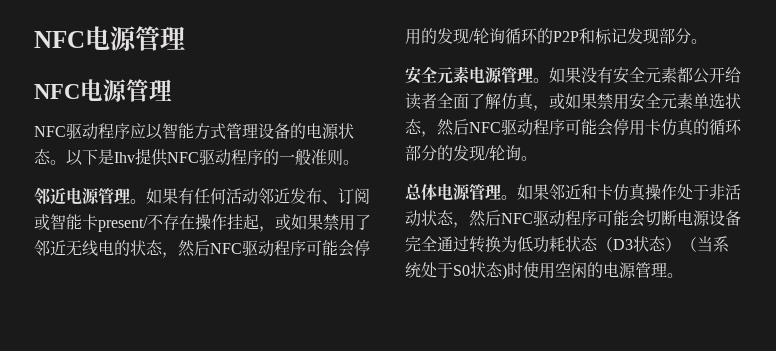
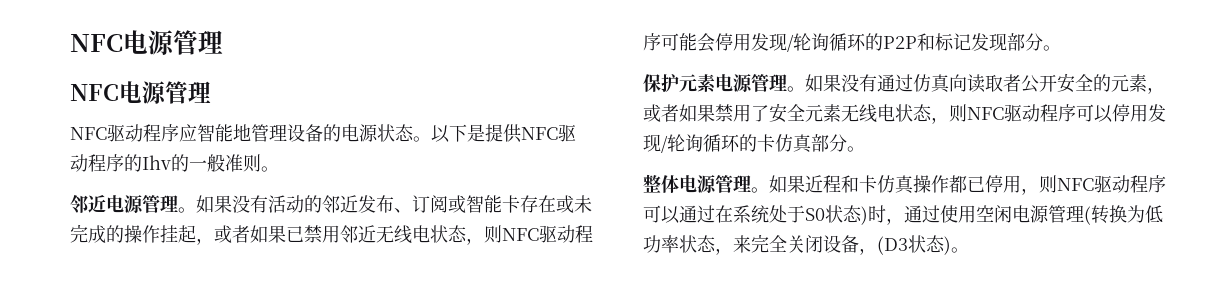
- NFC驱动程序应以智能方式管理设备的电源状态。
+ NFC驱动程序应智能地管理设备的电源状态。
- 以下是Ihv提供NFC驱动程序的一般准则。
+ 以下是提供NFC驱动程序的Ihv的一般准则。
- 如果有任何活动邻近发布、订阅或智能卡present/不存在操作挂起，或如果禁用了邻近无线电的状态，然后NFC驱动程序可能会停用的发现/轮询循环的P2P和标记发现部分。
+ 如果没有活动的邻近发布、订阅或智能卡存在或未完成的操作挂起，或者如果已禁用邻近无线电状态，则NFC驱动程序可能会停用发现/轮询循环的P2P和标记发现部分。
- 安全元素电源管理。
+ 保护元素电源管理。
- 如果没有安全元素都公开给读者全面了解仿真，或如果禁用安全元素单选状态，然后NFC驱动程序可能会停用卡仿真的循环部分的发现/轮询。
- 总体电源管理。
+ 如果没有通过仿真向读取者公开安全的元素，或者如果禁用了安全元素无线电状态，则NFC驱动程序可以停用发现/轮询循环的卡仿真部分。
+ 整体电源管理。
- 如果邻近和卡仿真操作处于非活动状态，然后NFC驱动程序可能会切断电源设备完全通过转换为低功耗状态（D3状态）（当系统处于S0状态)时使用空闲的电源管理。
+ 如果近程和卡仿真操作都已停用，则NFC驱动程序可以通过在系统处于S0状态)时，通过使用空闲电源管理(转换为低功率状态，来完全关闭设备，(D3状态)。

